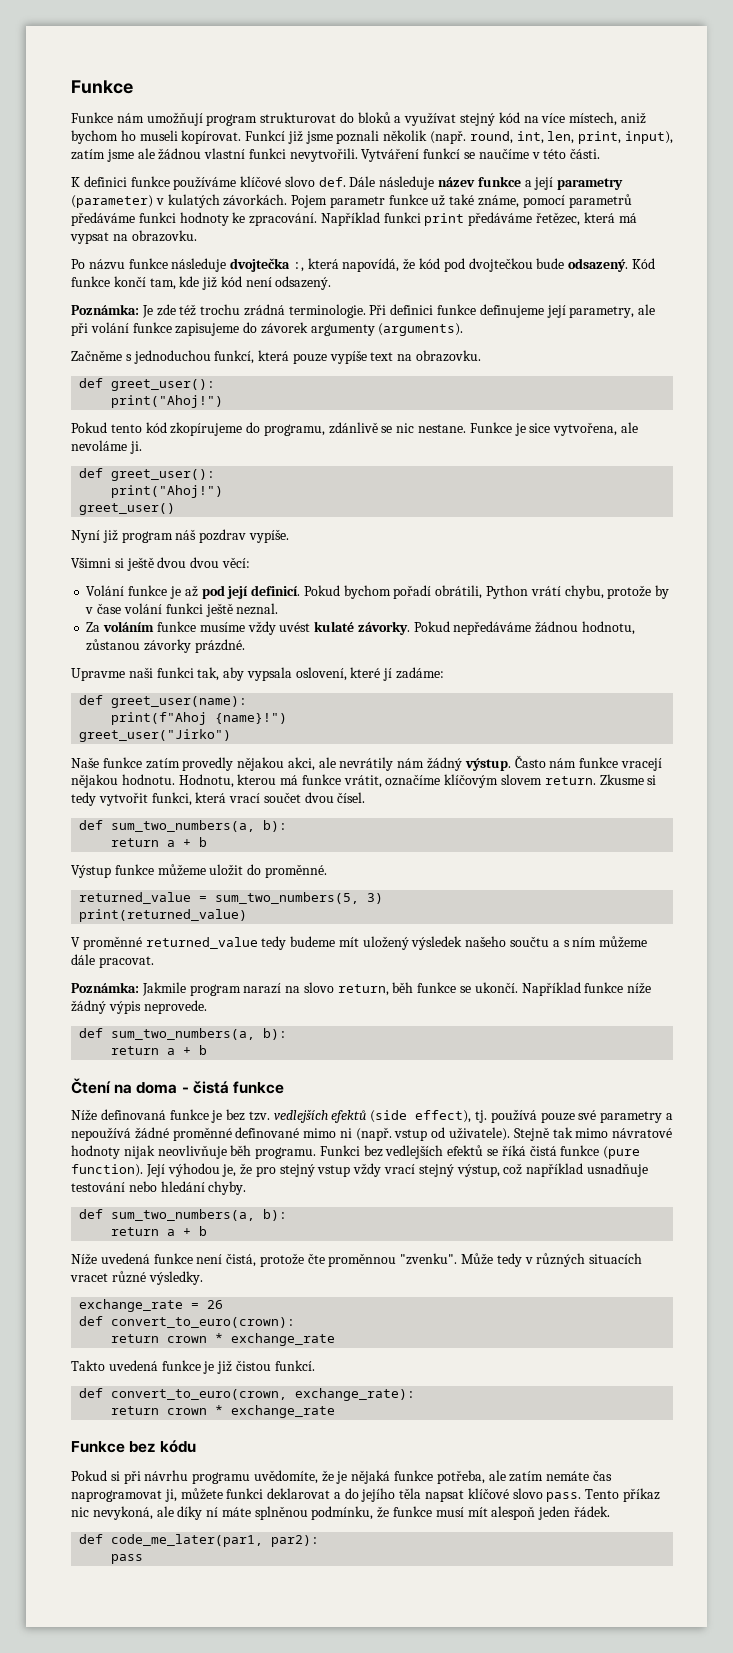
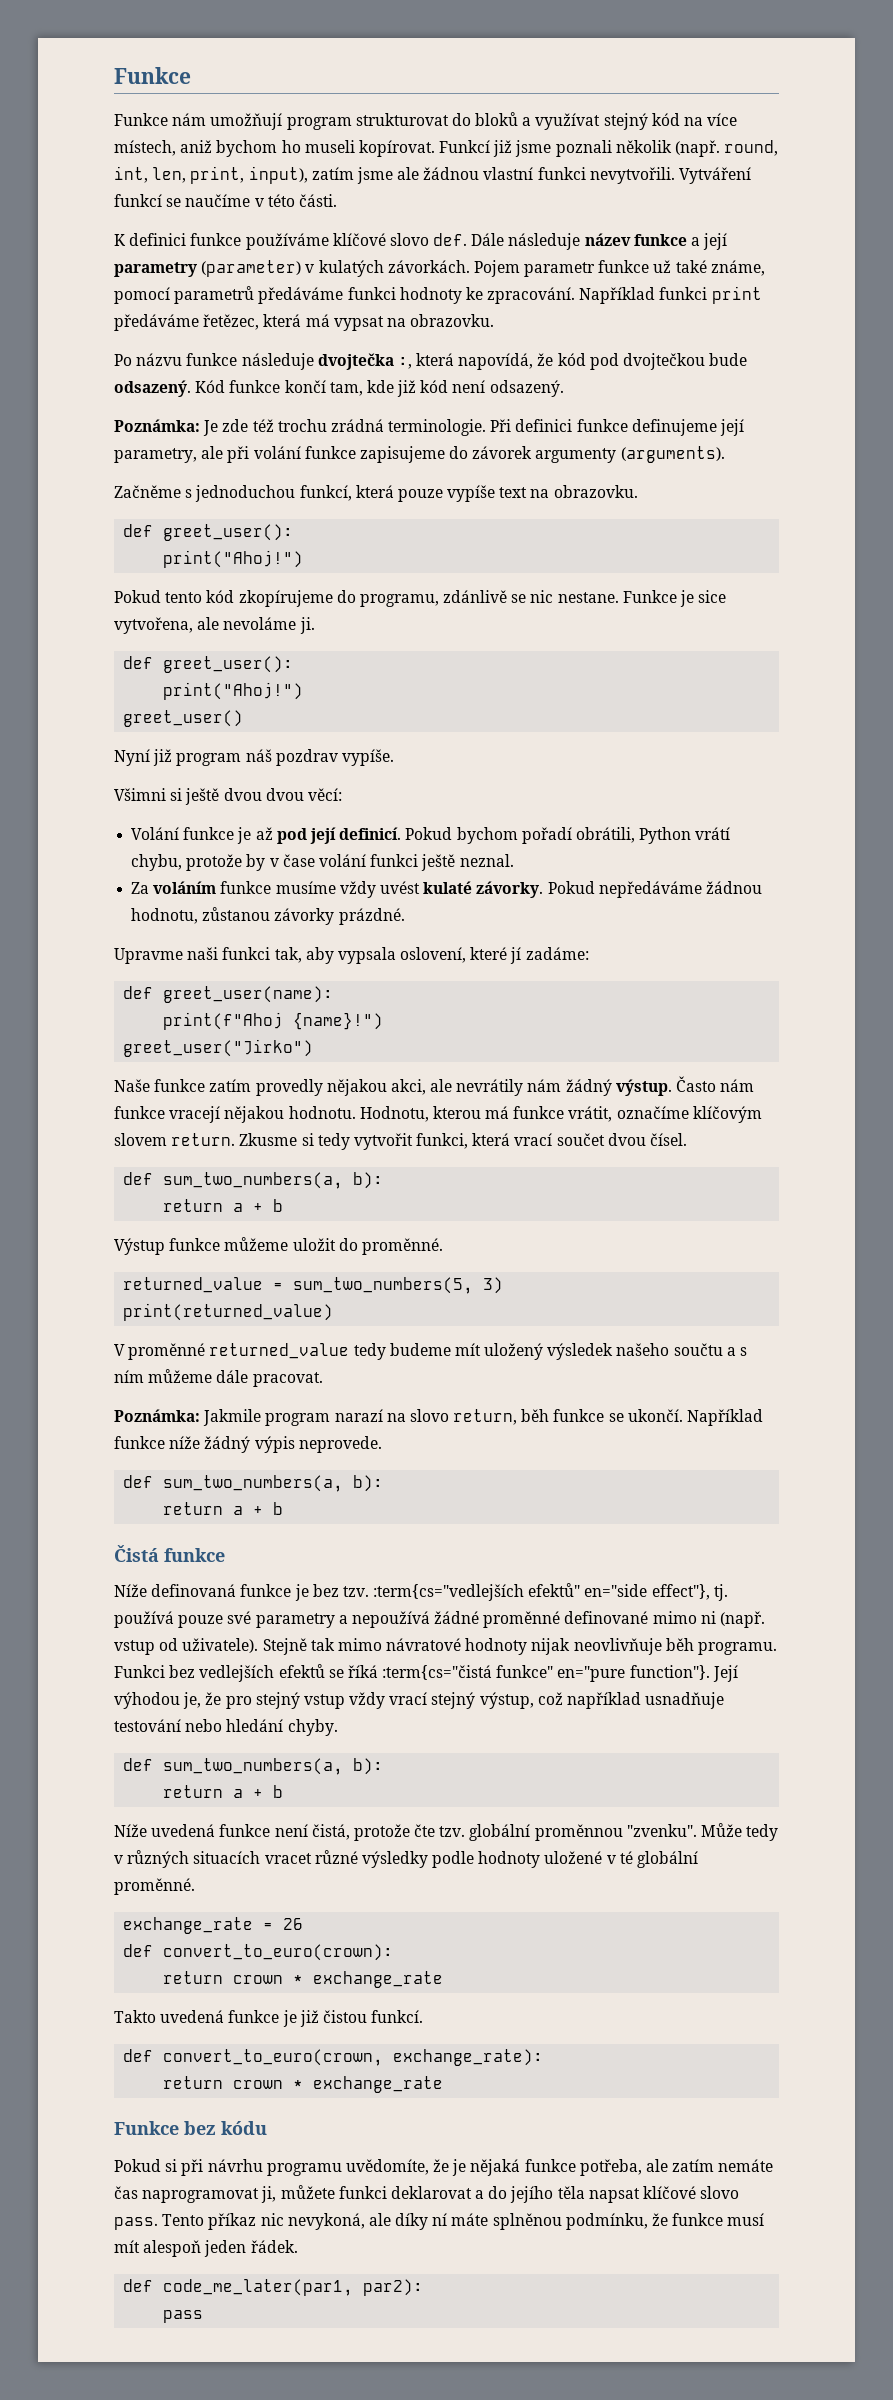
- Čtení na doma - čistá funkce
+ Čistá funkce
- Níže definovaná funkce je bez tzv. vedlejších efektů (side effect), tj. používá pouze své parametry a nepoužívá žádné proměnné definované mimo ni (např. vstup od uživatele).
+ Níže definovaná funkce je bez tzv. :term{cs="vedlejších efektů" en="side effect"}, tj. používá pouze své parametry a nepoužívá žádné proměnné definované mimo ni (např. vstup od uživatele).
- Funkci bez vedlejších efektů se říká čistá funkce (pure function).
+ Funkci bez vedlejších efektů se říká :term{cs="čistá funkce" en="pure function"}.
- Níže uvedená funkce není čistá, protože čte proměnnou "zvenku".
+ Níže uvedená funkce není čistá, protože čte tzv. globální proměnnou "zvenku".
- Může tedy v různých situacích vracet různé výsledky.
+ Může tedy v různých situacích vracet různé výsledky podle hodnoty uložené v té globální proměnné.

